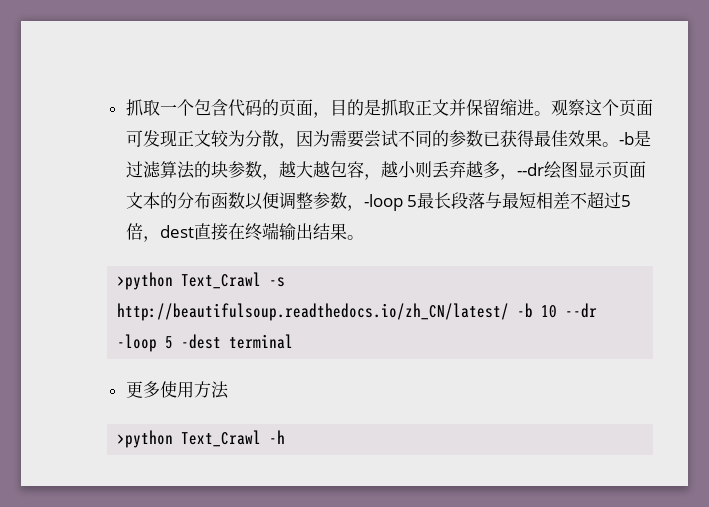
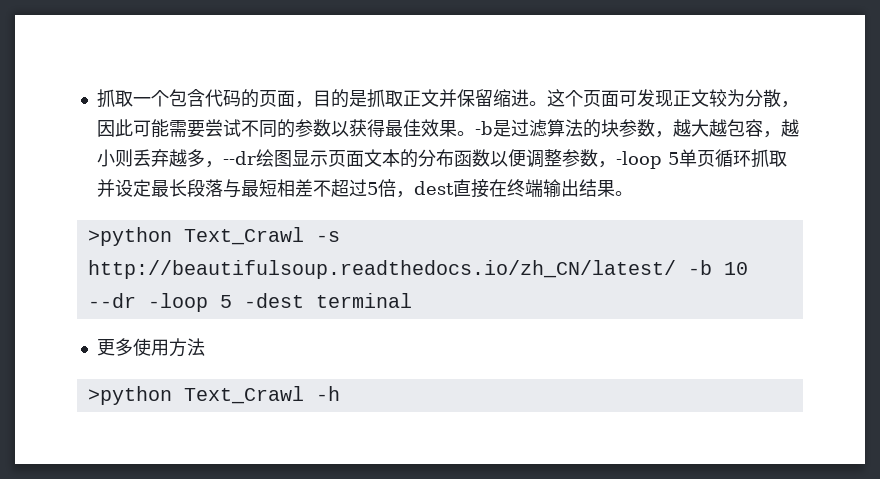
- 观察这个页面可发现正文较为分散，因为需要尝试不同的参数已获得最佳效果。
+ 这个页面可发现正文较为分散，因此可能需要尝试不同的参数以获得最佳效果。
- -b是过滤算法的块参数，越大越包容，越小则丢弃越多，--dr绘图显示页面文本的分布函数以便调整参数，-loop 5最长段落与最短相差不超过5倍，dest直接在终端输出结果。
+ -b是过滤算法的块参数，越大越包容，越小则丢弃越多，--dr绘图显示页面文本的分布函数以便调整参数，-loop 5单页循环抓取并设定最长段落与最短相差不超过5倍，dest直接在终端输出结果。

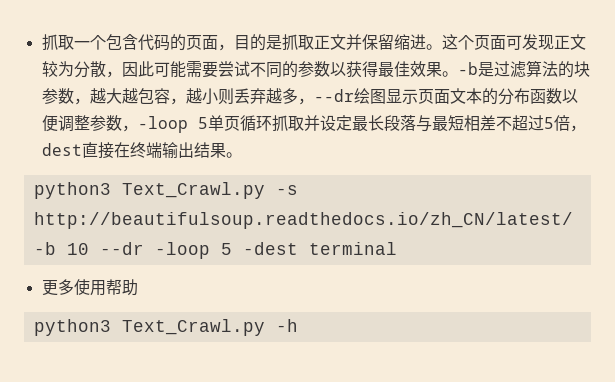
- >python Text_Crawl -s http://beautifulsoup.readthedocs.io/zh_CN/latest/ -b 10 --dr -loop 5 -dest terminal
+ python3 Text_Crawl.py -s http://beautifulsoup.readthedocs.io/zh_CN/latest/ -b 10 --dr -loop 5 -dest terminal
- 更多使用方法
- >python Text_Crawl -h
+ 更多使用帮助
+ python3 Text_Crawl.py -h

